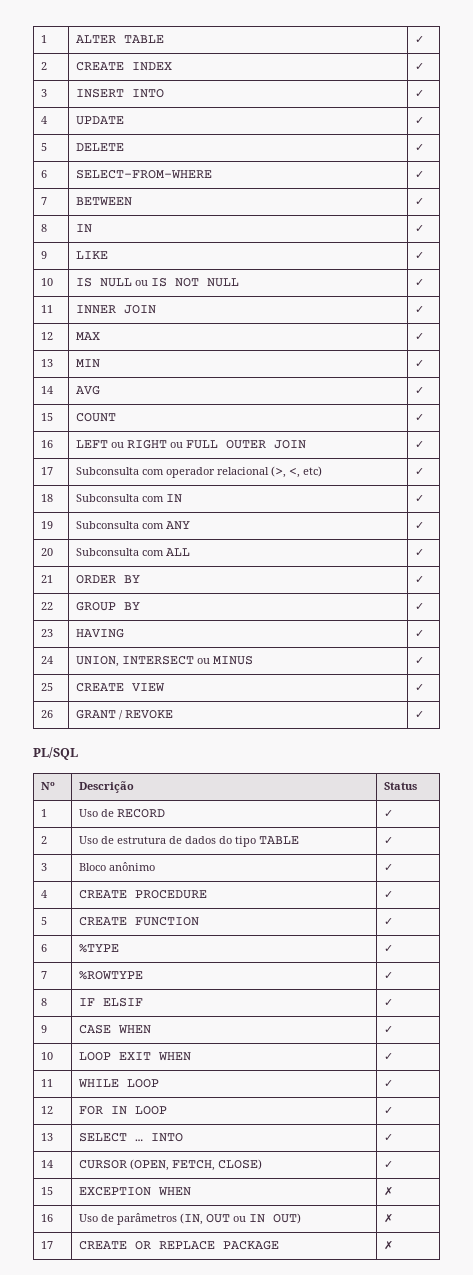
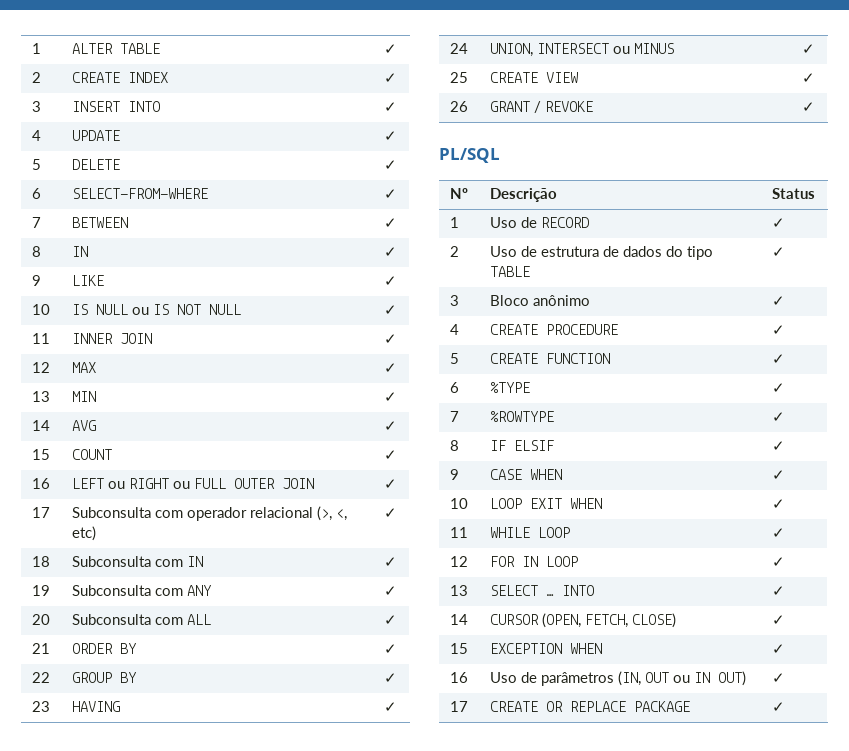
- 15 | EXCEPTION WHEN | ✗
+ 15 | EXCEPTION WHEN | ✓
- 16 | Uso de parâmetros (IN, OUT ou IN OUT) | ✗
+ 16 | Uso de parâmetros (IN, OUT ou IN OUT) | ✓
- 17 | CREATE OR REPLACE PACKAGE | ✗
+ 17 | CREATE OR REPLACE PACKAGE | ✓

